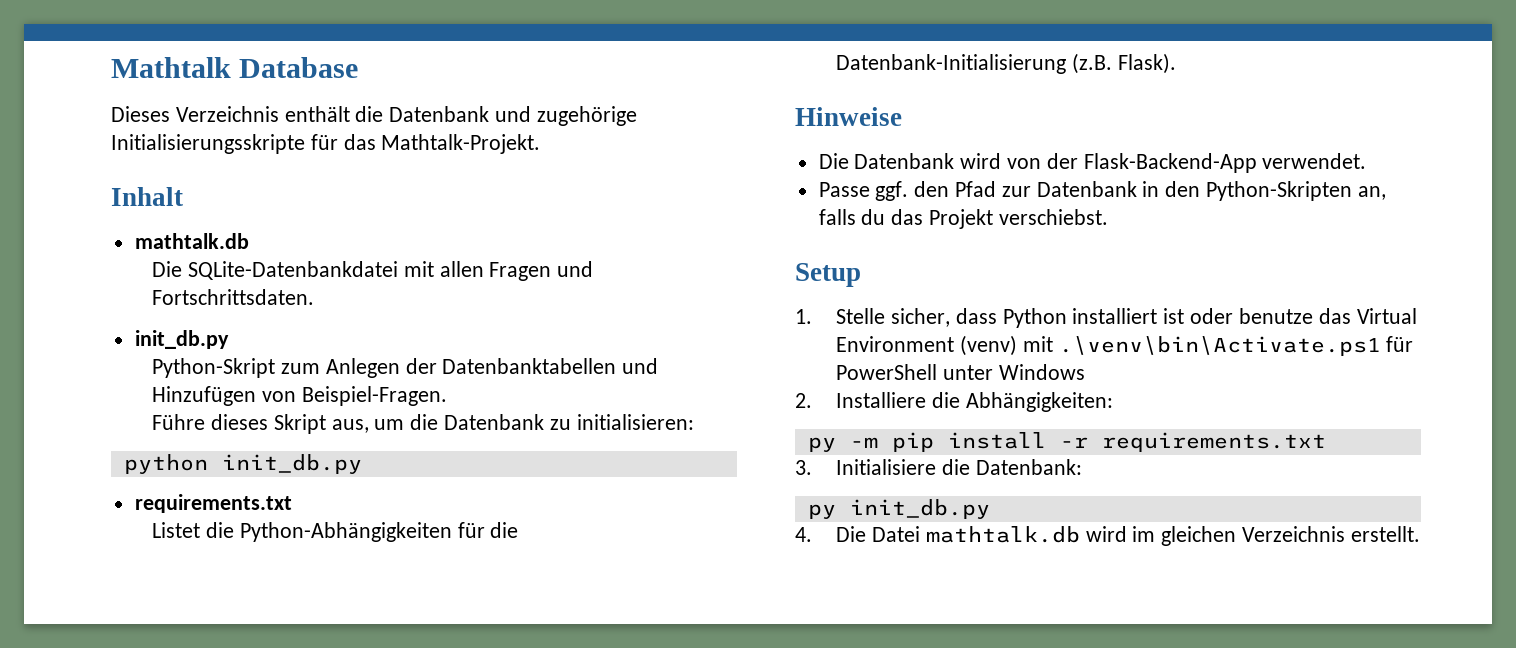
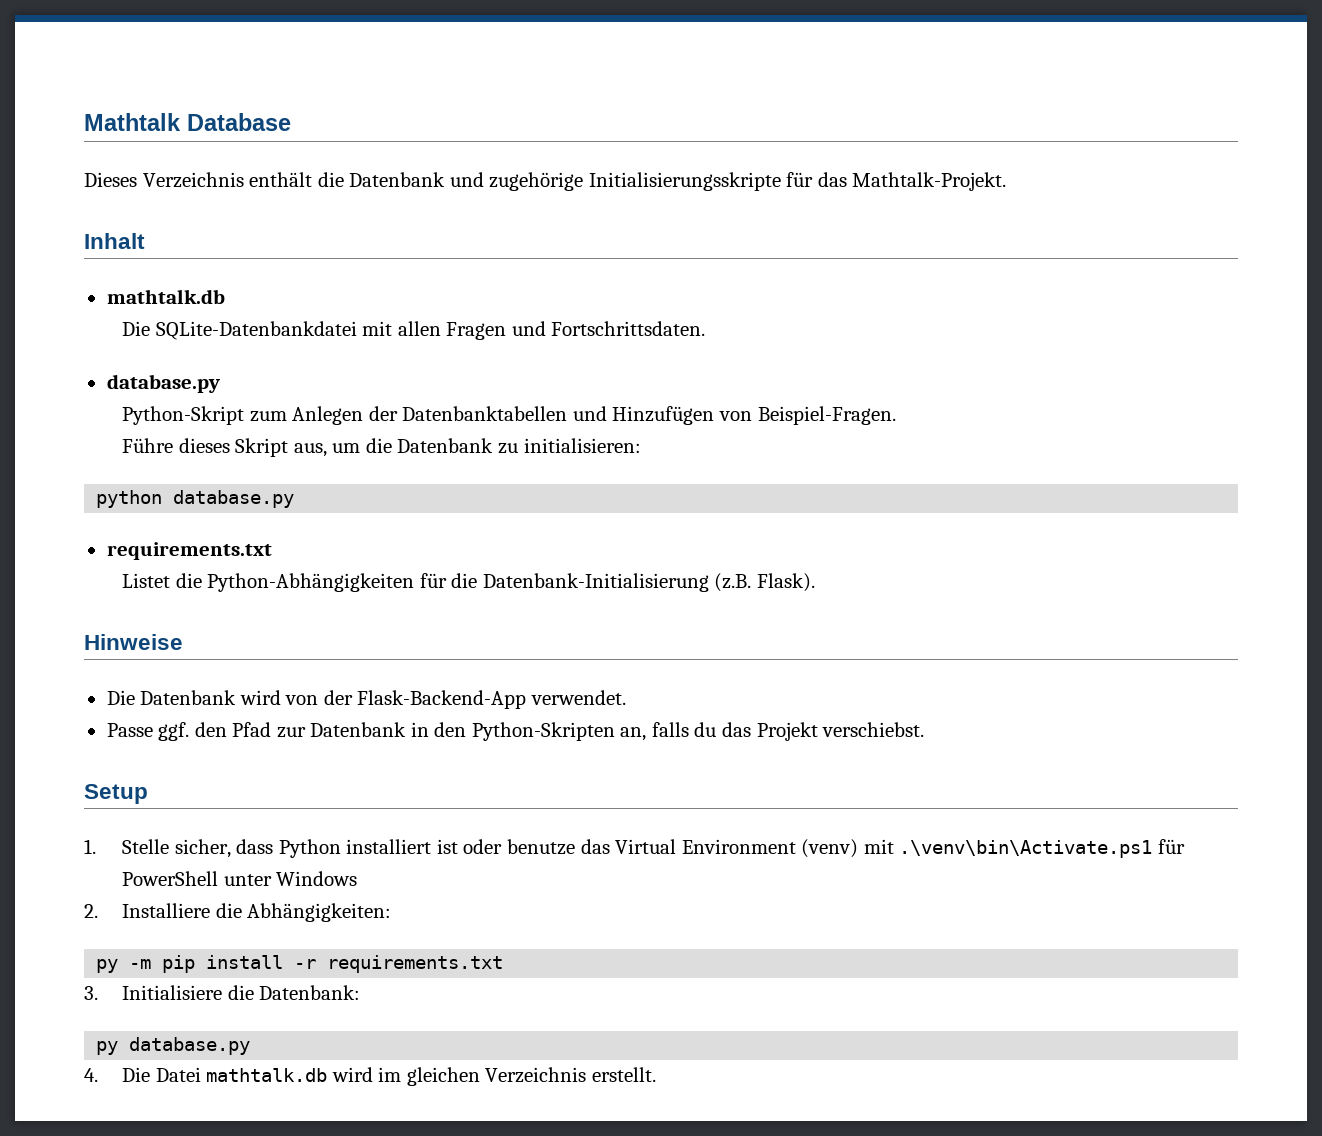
  Die SQLite-Datenbankdatei mit allen Fragen und Fortschrittsdaten.
- init_db.py
+ database.py
- python init_db.py
+ python database.py
- py init_db.py
+ py database.py

